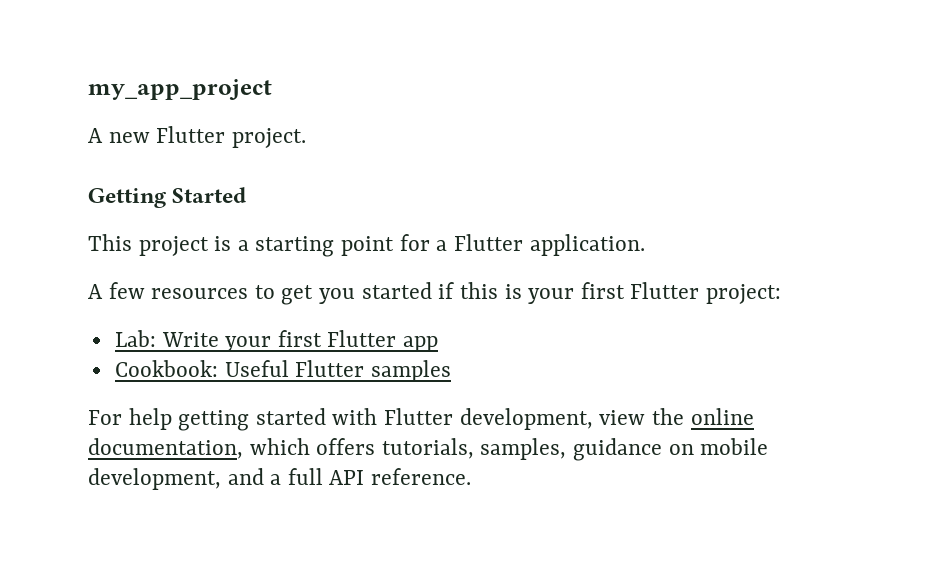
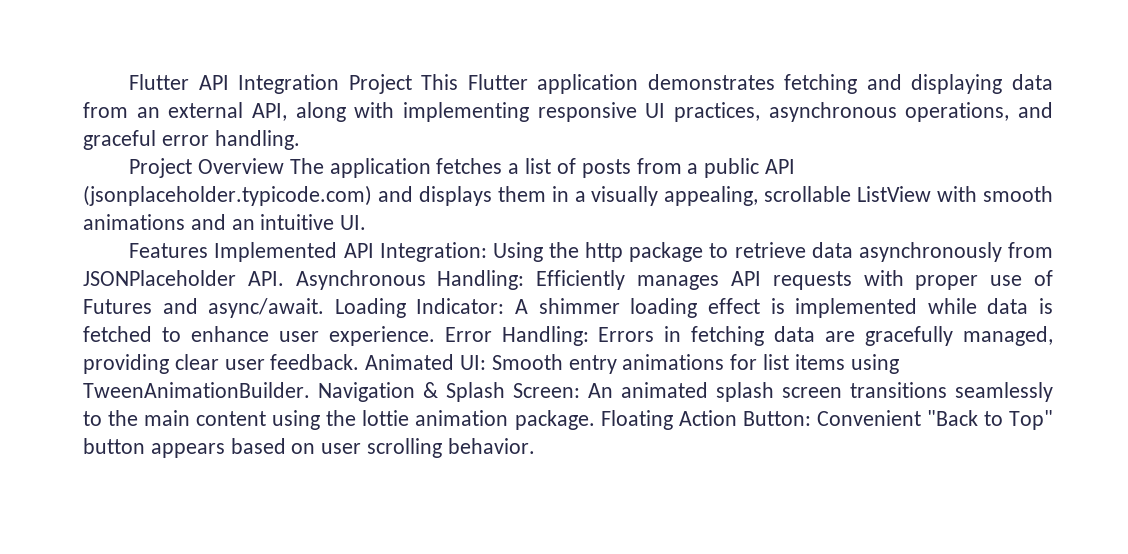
- my_app_project
- A new Flutter project.
- Getting Started
- This project is a starting point for a Flutter application.
- A few resources to get you started if this is your first Flutter project:
- Lab: Write your first Flutter app
- Cookbook: Useful Flutter samples
- For help getting started with Flutter development, view the online documentation, which offers tutorials, samples, guidance on mobile development, and a full API reference.
+ Flutter API Integration Project This Flutter application demonstrates fetching and displaying data from an external API, along with implementing responsive UI practices, asynchronous operations, and graceful error handling.
+ Project Overview The application fetches a list of posts from a public API (jsonplaceholder.typicode.com) and displays them in a visually appealing, scrollable ListView with smooth animations and an intuitive UI.
+ Features Implemented API Integration: Using the http package to retrieve data asynchronously from JSONPlaceholder API. Asynchronous Handling: Efficiently manages API requests with proper use of Futures and async/await. Loading Indicator: A shimmer loading effect is implemented while data is fetched to enhance user experience. Error Handling: Errors in fetching data are gracefully managed, providing clear user feedback. Animated UI: Smooth entry animations for list items using TweenAnimationBuilder. Navigation & Splash Screen: An animated splash screen transitions seamlessly to the main content using the lottie animation package. Floating Action Button: Convenient "Back to Top" button appears based on user scrolling behavior.

